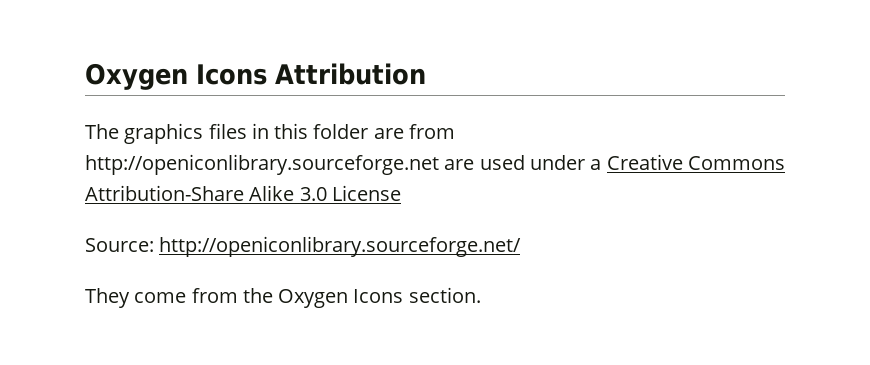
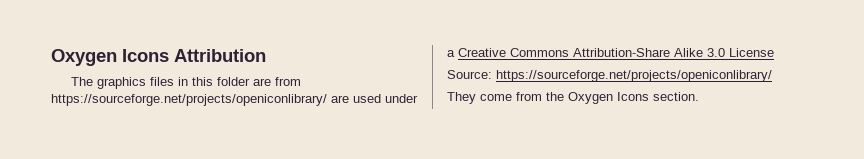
- The graphics files in this folder are from http://openiconlibrary.sourceforge.net are used under a Creative Commons Attribution-Share Alike 3.0 License
+ The graphics files in this folder are from https://sourceforge.net/projects/openiconlibrary/ are used under a Creative Commons Attribution-Share Alike 3.0 License
- Source: http://openiconlibrary.sourceforge.net/
+ Source: https://sourceforge.net/projects/openiconlibrary/

